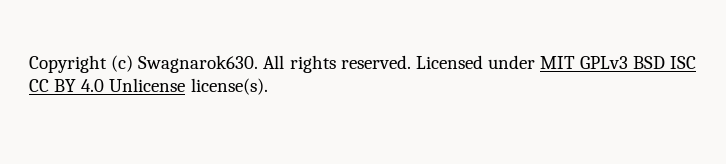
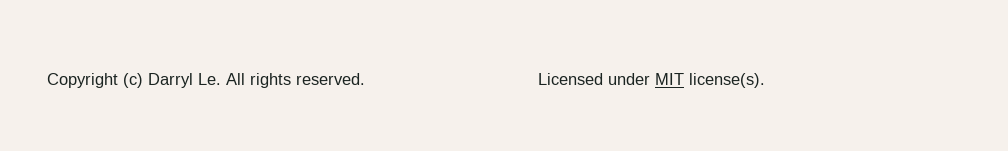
- Copyright (c) Swagnarok630. All rights reserved. Licensed under MIT GPLv3 BSD ISC CC BY 4.0 Unlicense license(s).
+ Copyright (c) Darryl Le. All rights reserved.
+ Licensed under MIT license(s).

